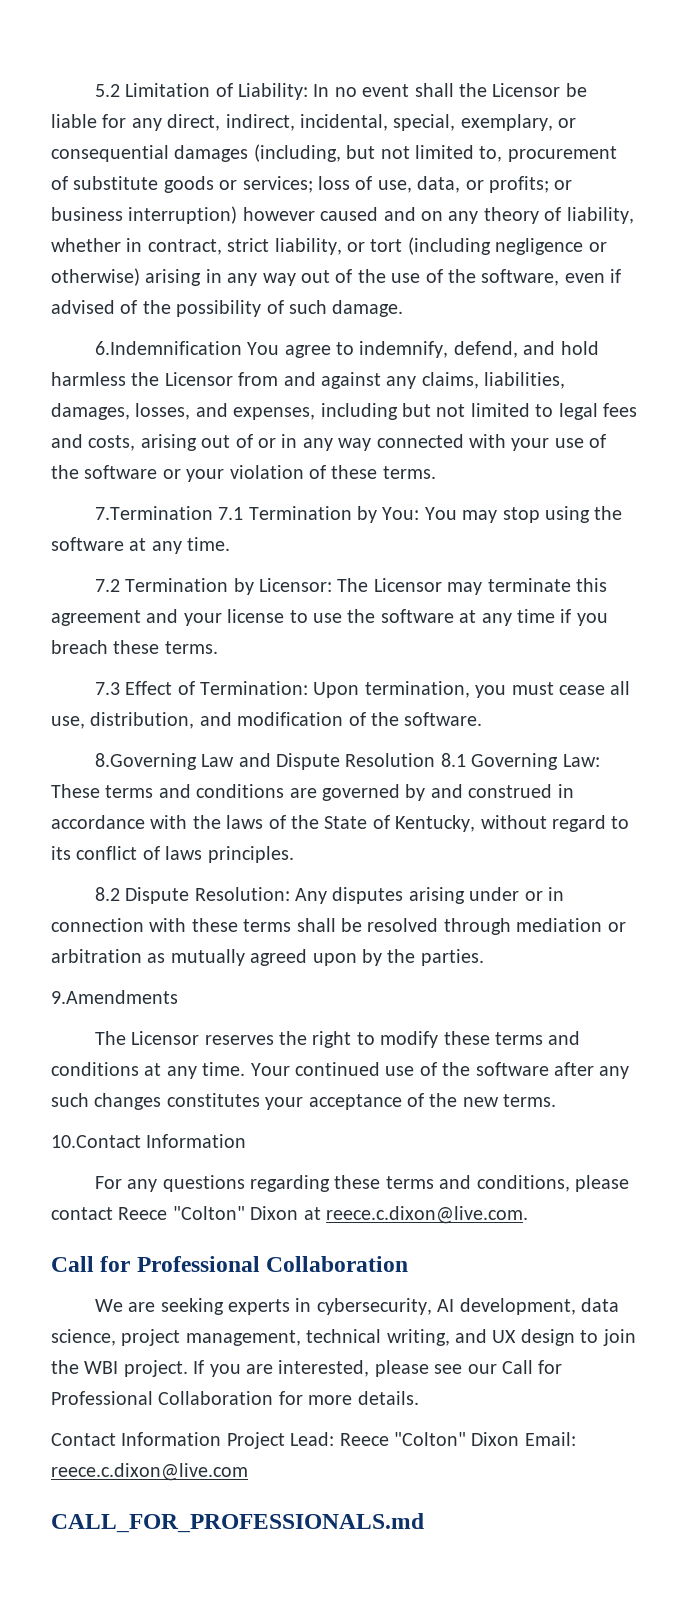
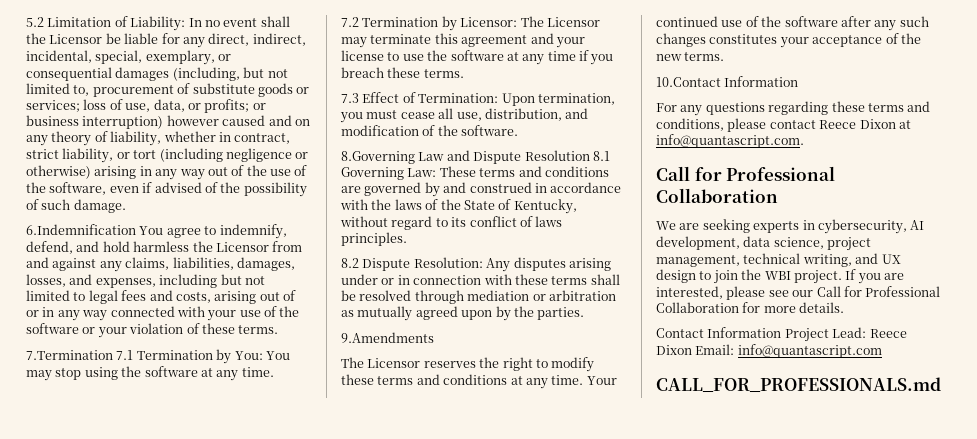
- For any questions regarding these terms and conditions, please contact Reece "Colton" Dixon at reece.c.dixon@live.com.
+ For any questions regarding these terms and conditions, please contact Reece Dixon at info@quantascript.com.
- Contact Information Project Lead: Reece "Colton" Dixon Email: reece.c.dixon@live.com
+ Contact Information Project Lead: Reece Dixon Email: info@quantascript.com

